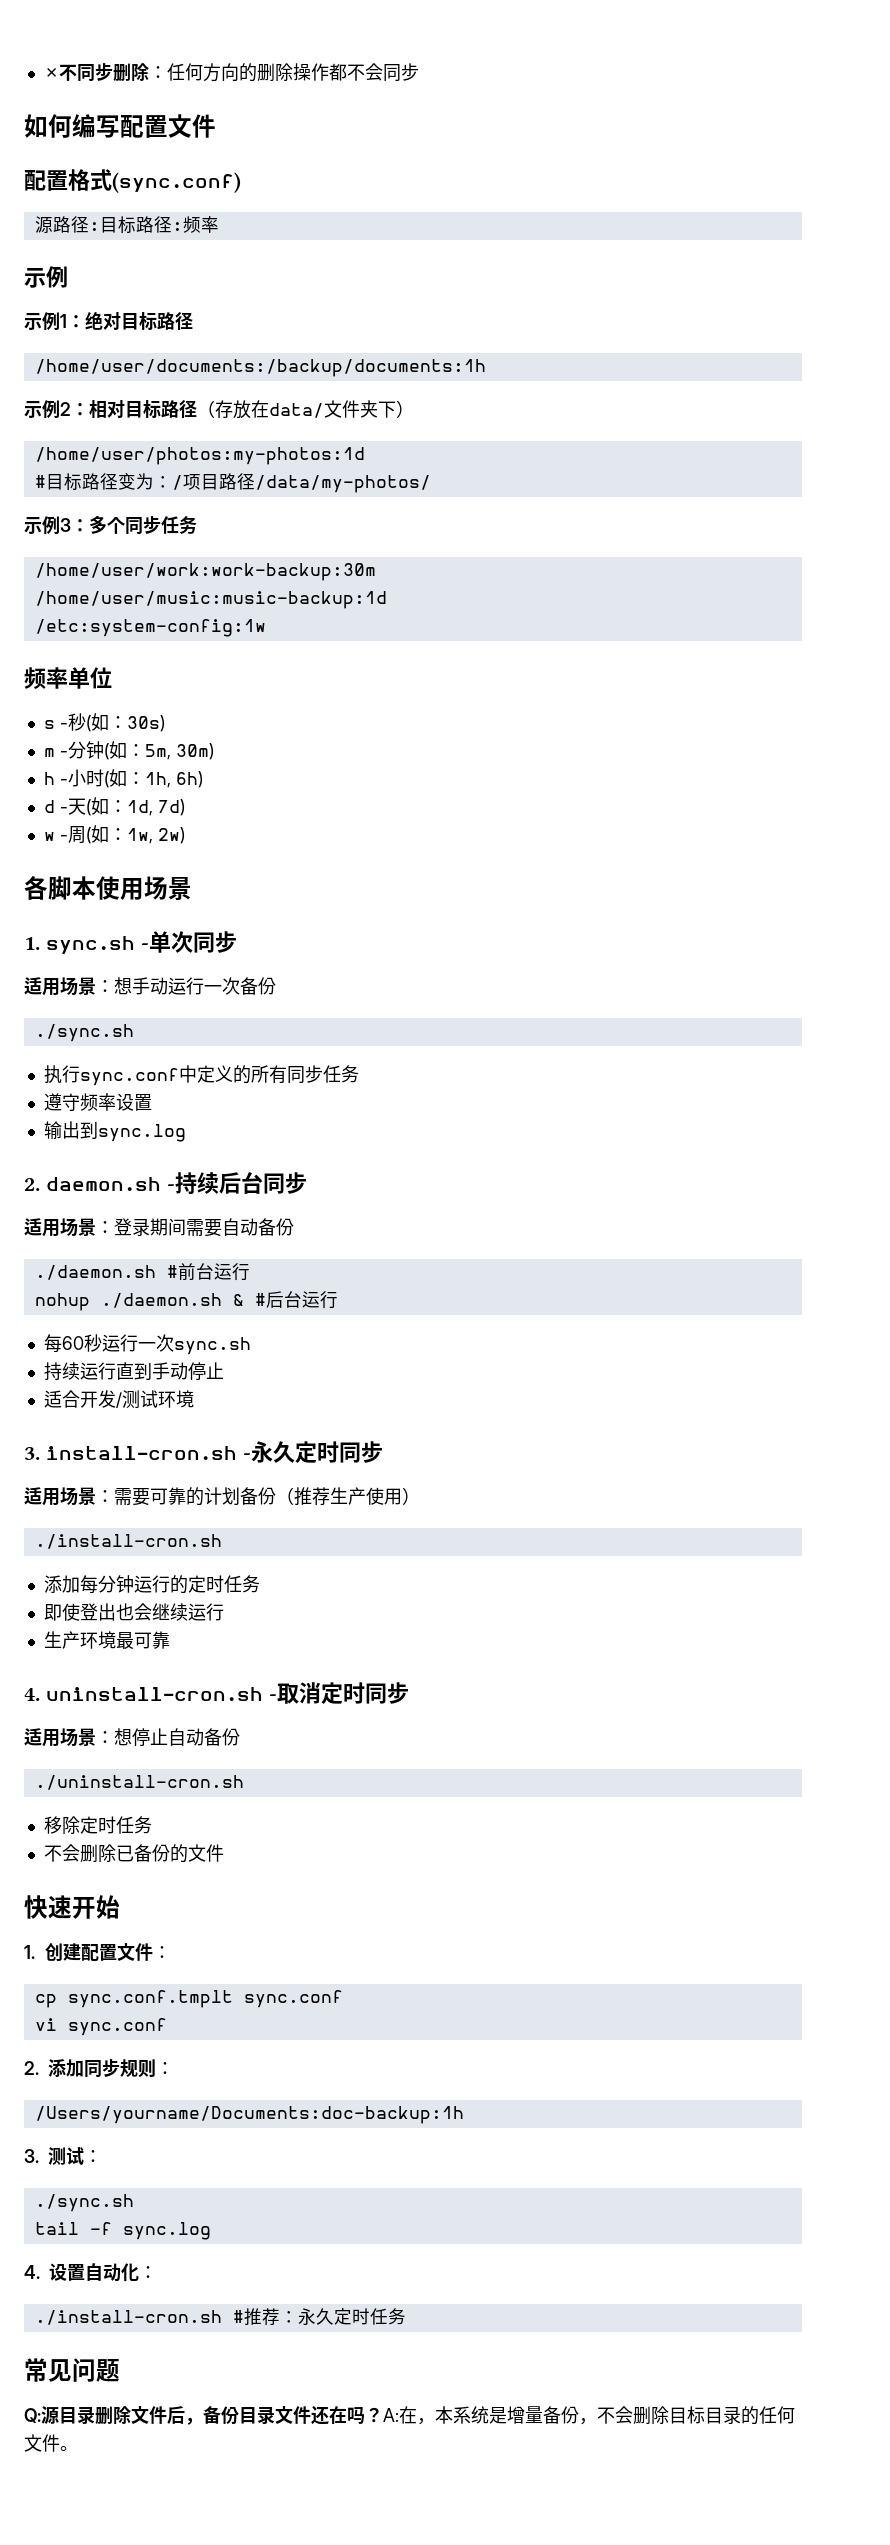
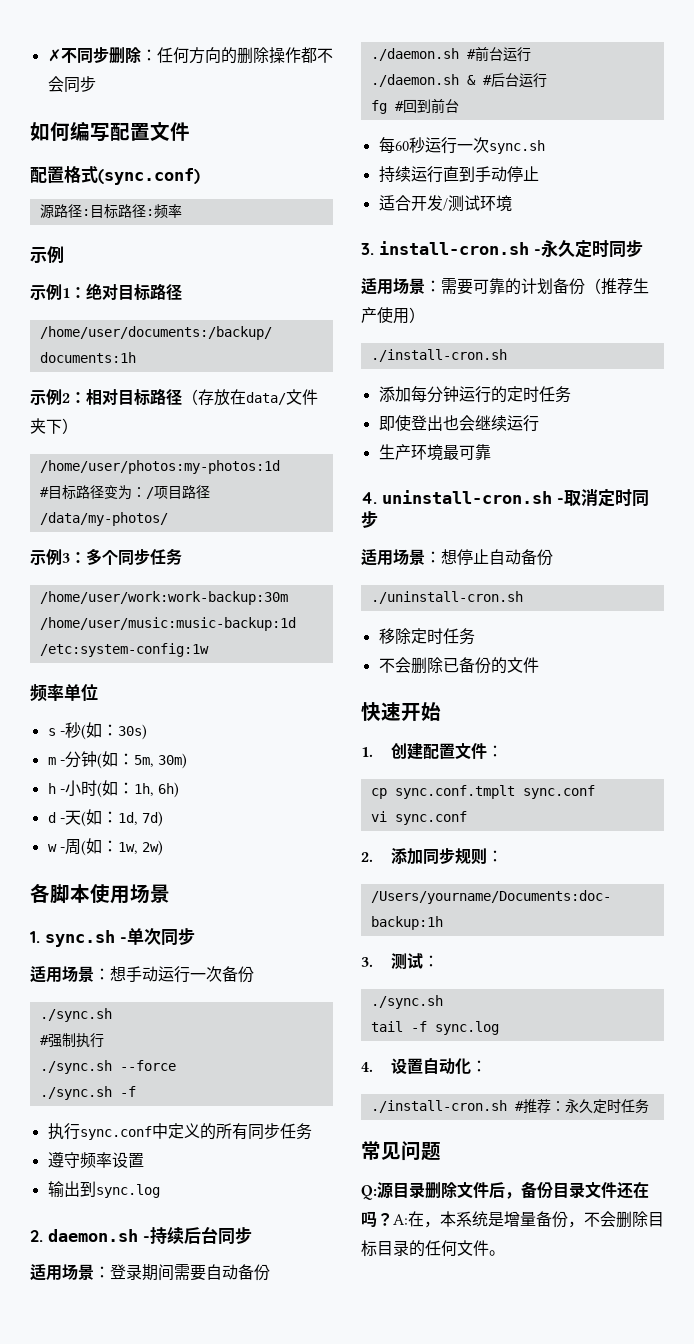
+ #强制执行
+ ./sync.sh --force
+ ./sync.sh -f
- nohup ./daemon.sh & #后台运行
+ ./daemon.sh & #后台运行
+ fg #回到前台

